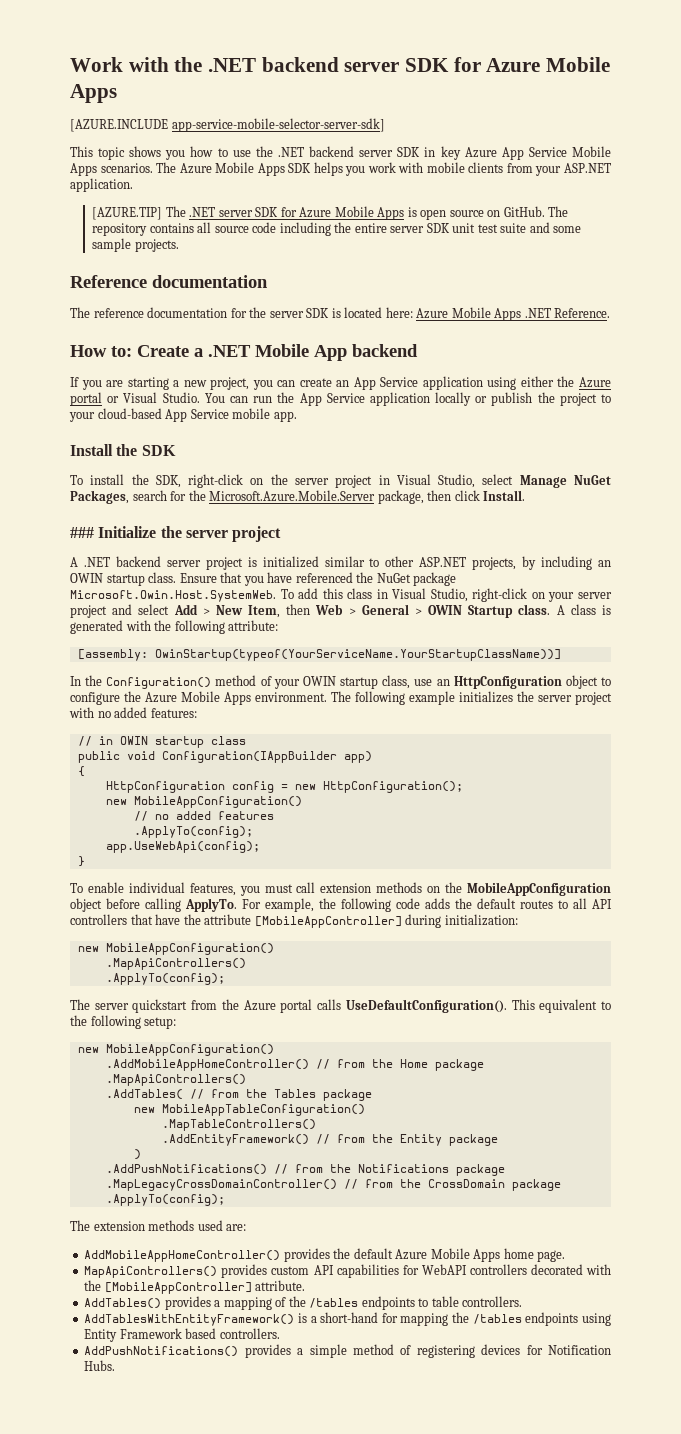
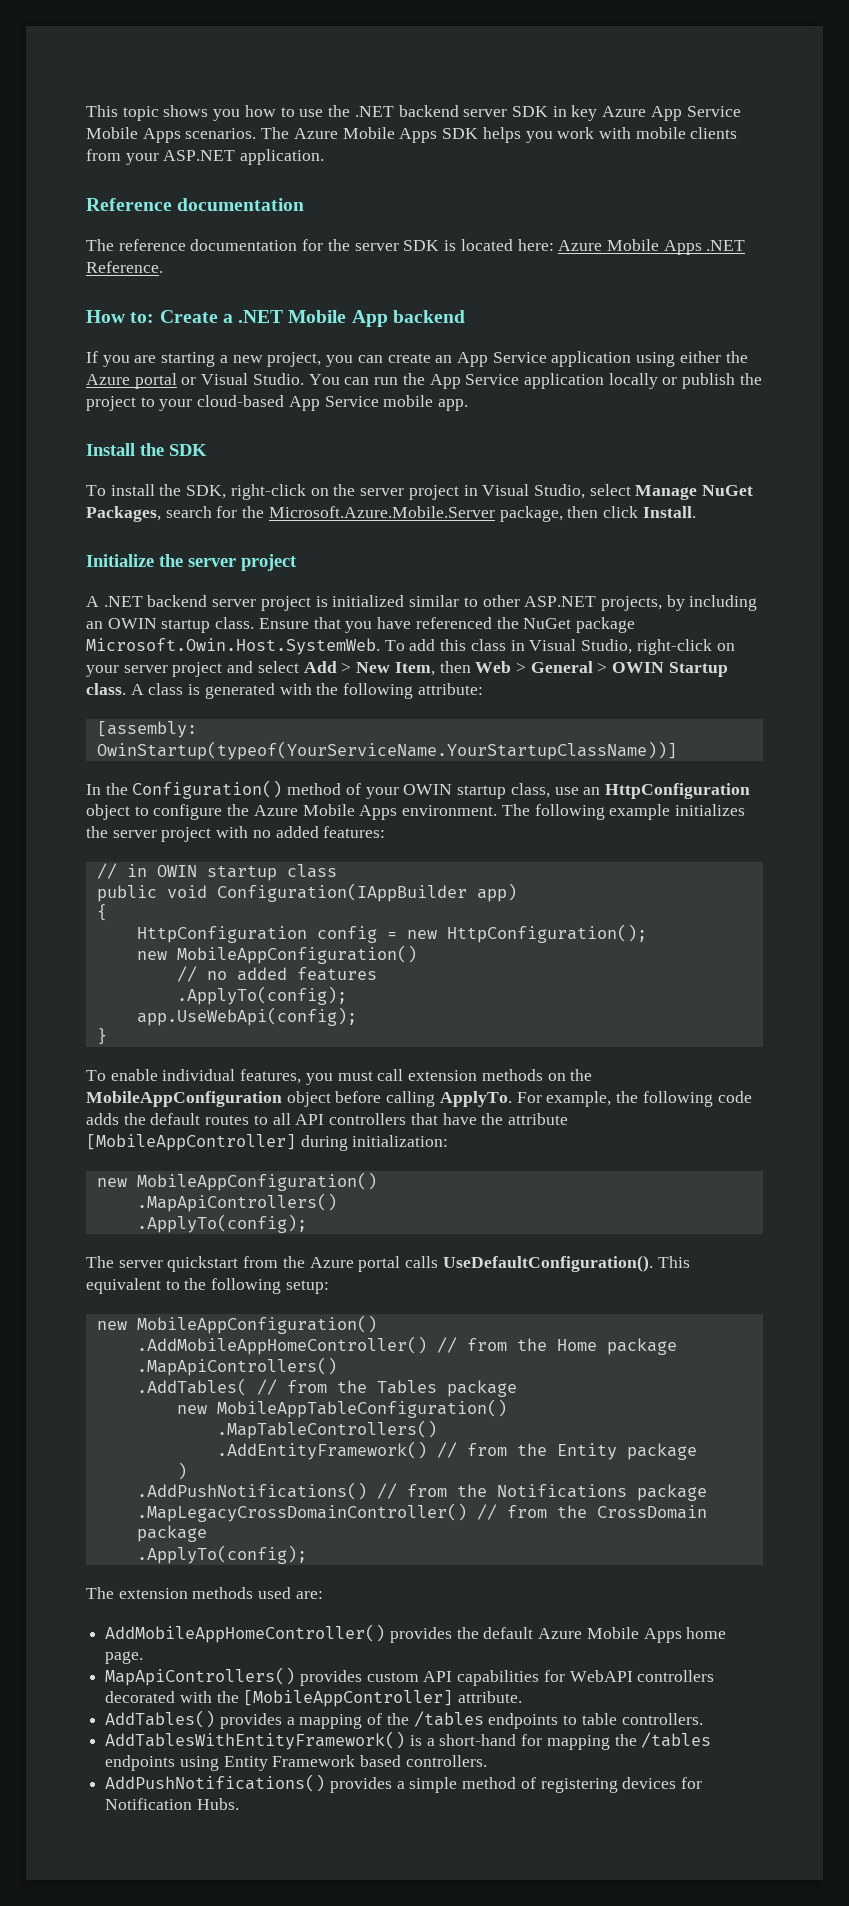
- Work with the .NET backend server SDK for Azure Mobile Apps
- [AZURE.INCLUDE app-service-mobile-selector-server-sdk]
- [AZURE.TIP] The .NET server SDK for Azure Mobile Apps is open source on GitHub. The repository contains all source code including the entire server SDK unit test suite and some sample projects.
- ### Initialize the server project
+ Initialize the server project

